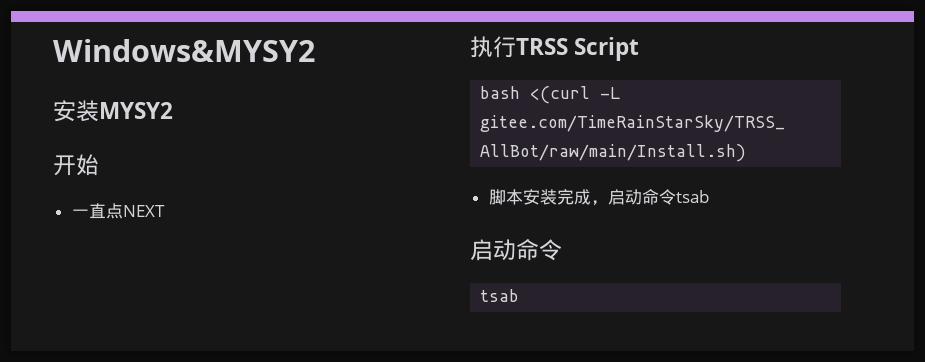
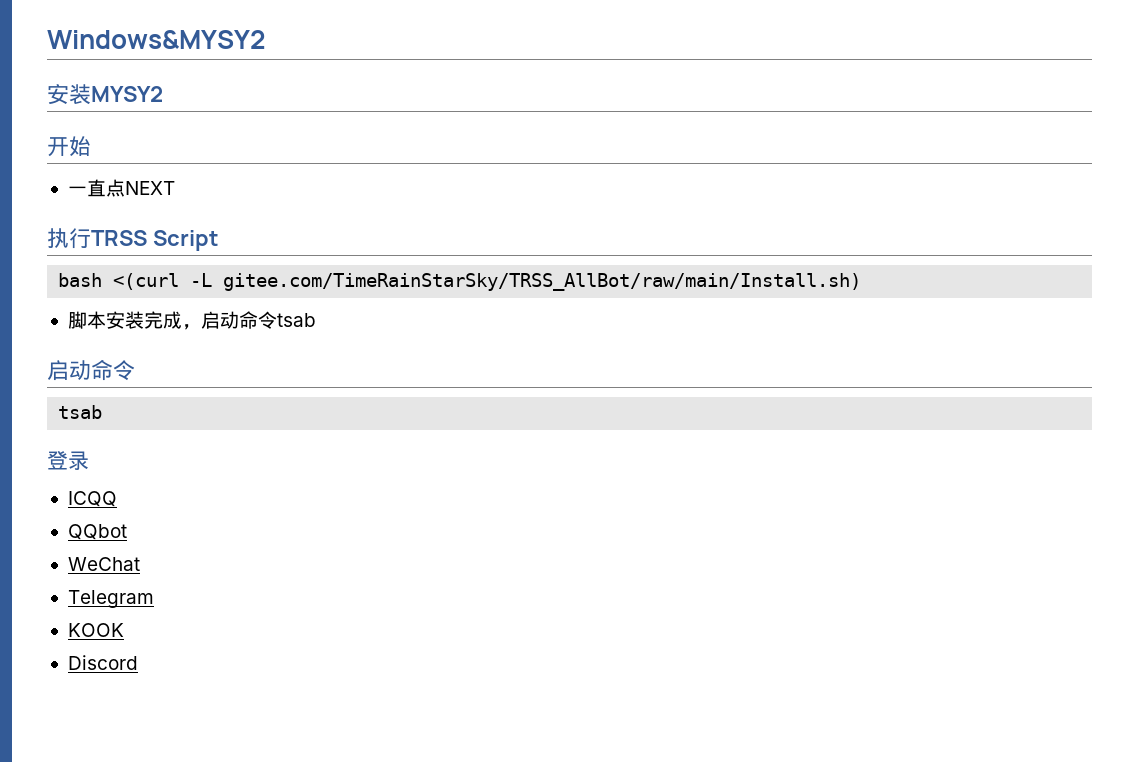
+ 登录
+ ICQQ
+ QQbot
+ WeChat
+ Telegram
+ KOOK
+ Discord

